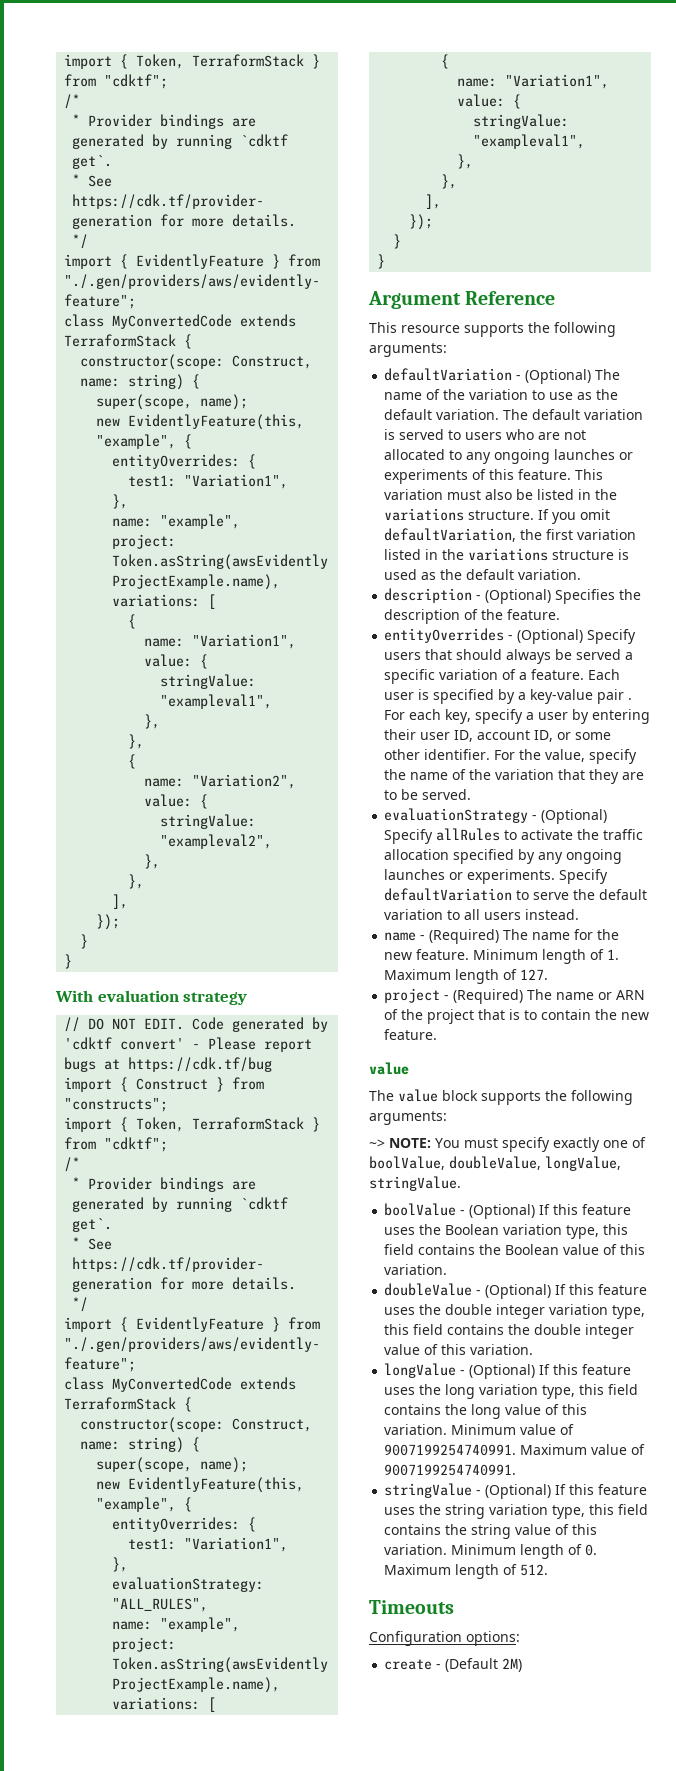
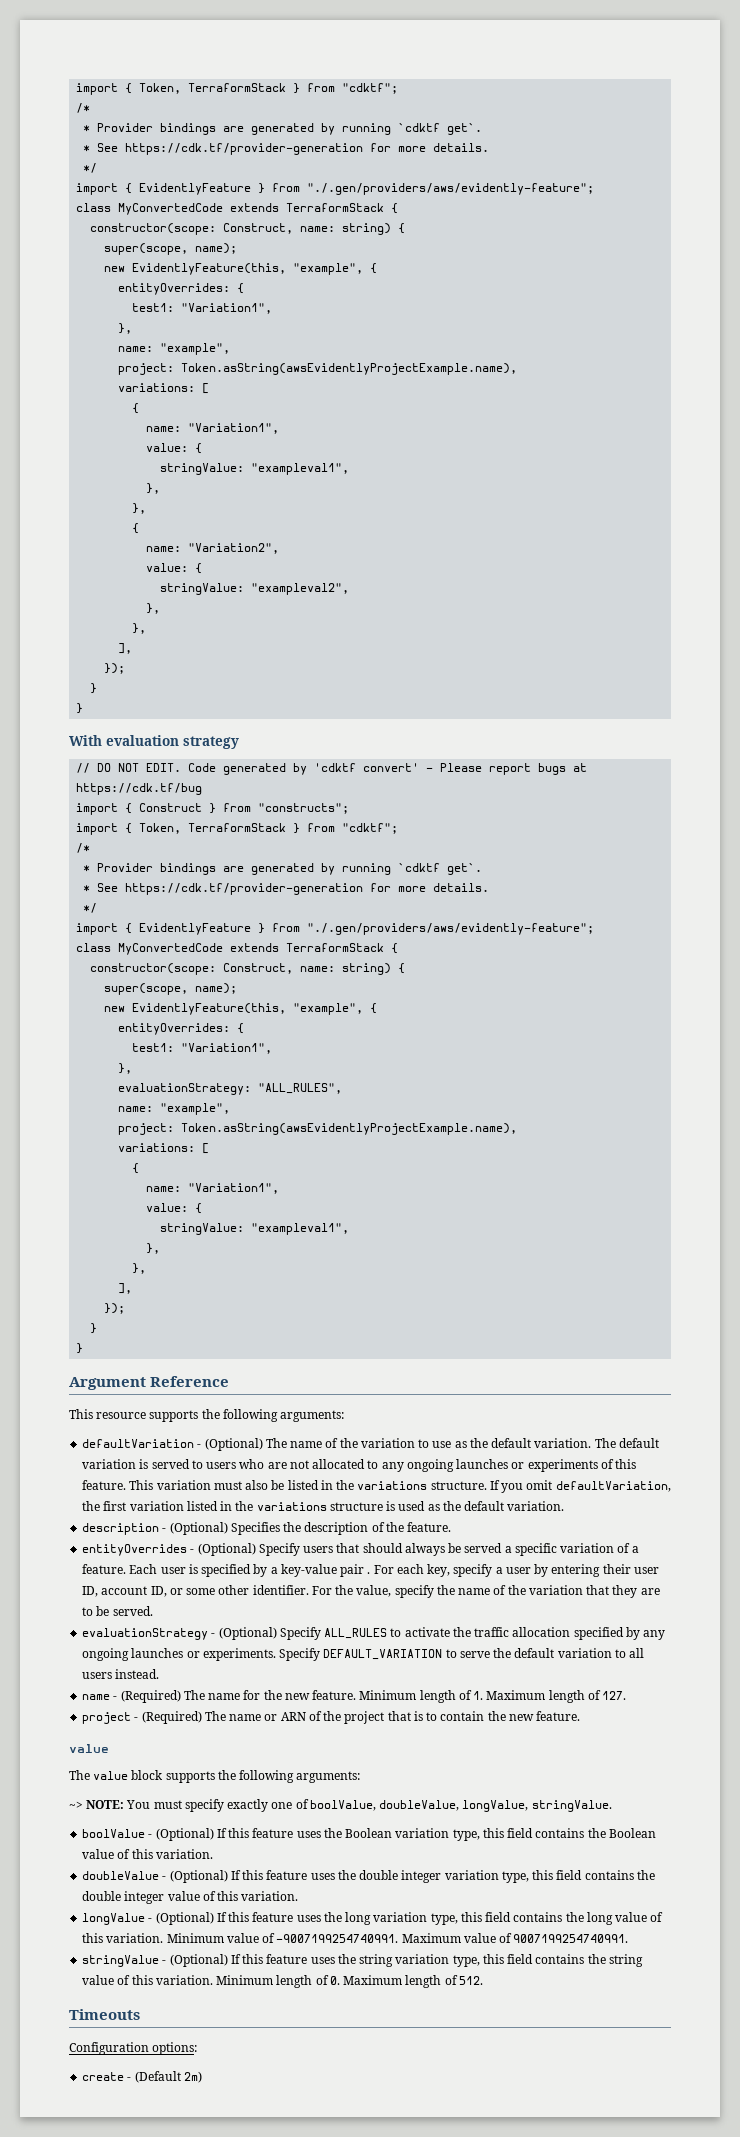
- evaluationStrategy - (Optional) Specify allRules to activate the traffic allocation specified by any ongoing launches or experiments.
+ evaluationStrategy - (Optional) Specify ALL_RULES to activate the traffic allocation specified by any ongoing launches or experiments.
- Specify defaultVariation to serve the default variation to all users instead.
+ Specify DEFAULT_VARIATION to serve the default variation to all users instead.
- Minimum value of 9007199254740991.
+ Minimum value of -9007199254740991.
- create - (Default 2M)
+ create - (Default 2m)

